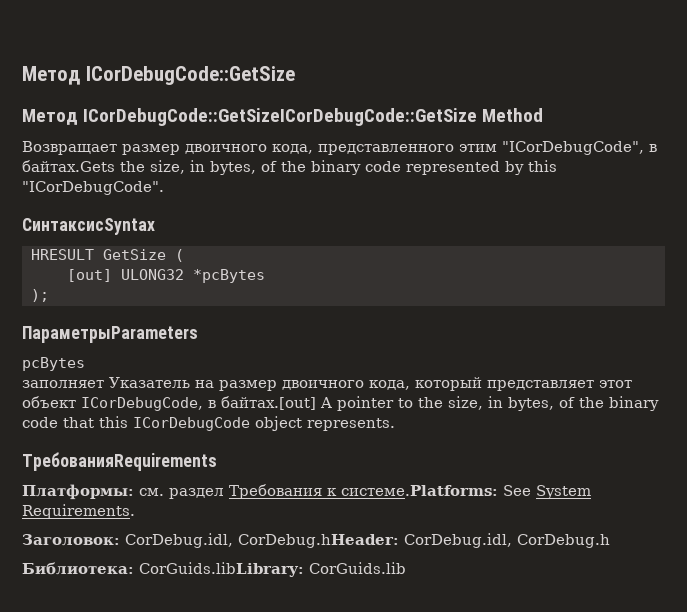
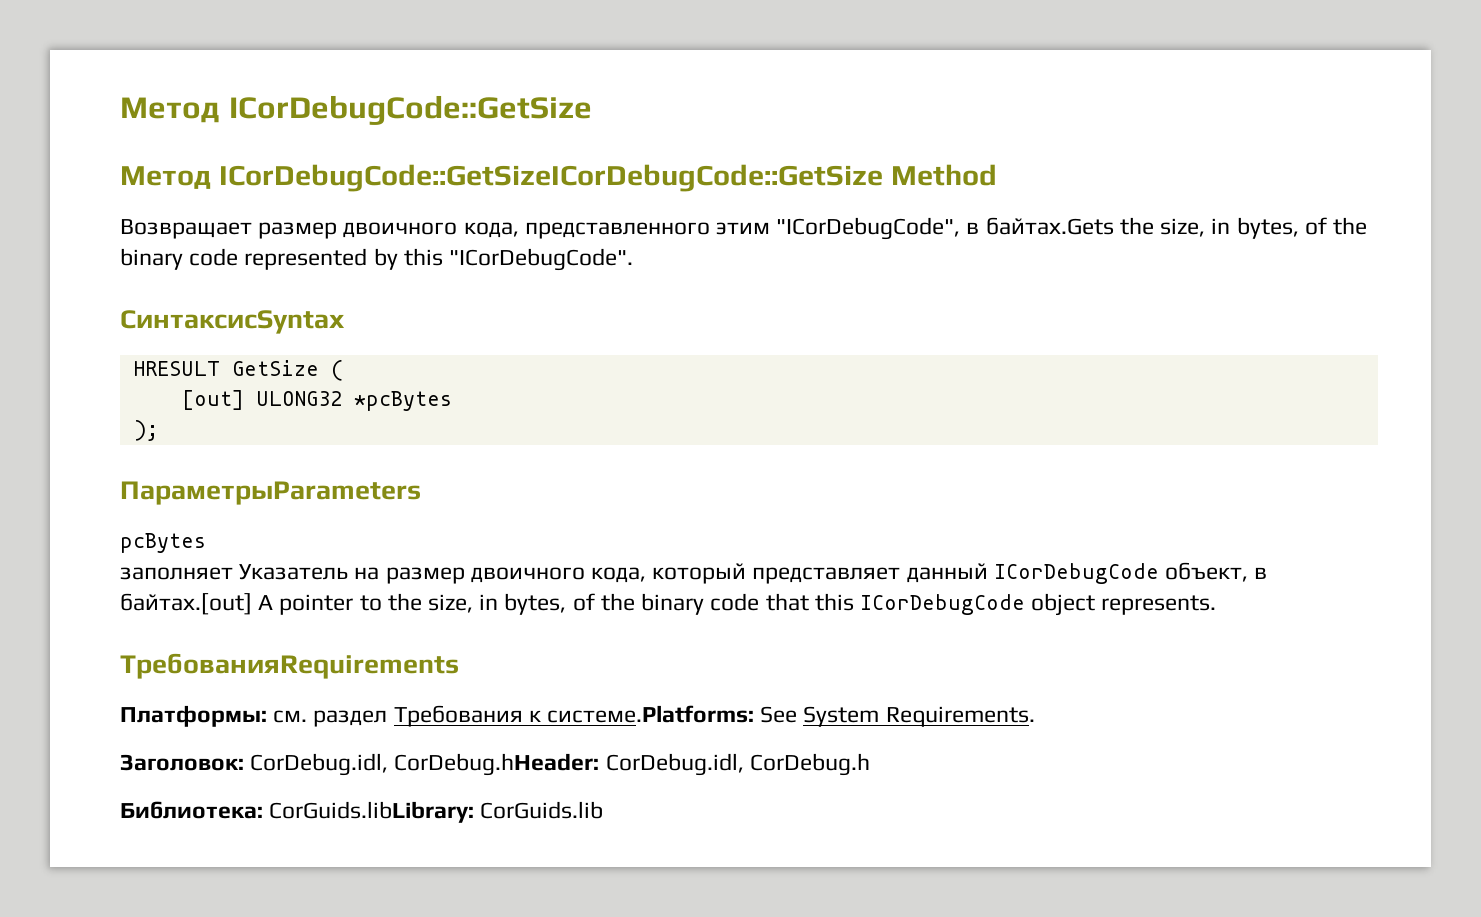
- заполняет Указатель на размер двоичного кода, который представляет этот объект ICorDebugCode, в байтах.[out] A pointer to the size, in bytes, of the binary code that this ICorDebugCode object represents.
+ заполняет Указатель на размер двоичного кода, который представляет данный ICorDebugCode объект, в байтах.[out] A pointer to the size, in bytes, of the binary code that this ICorDebugCode object represents.

